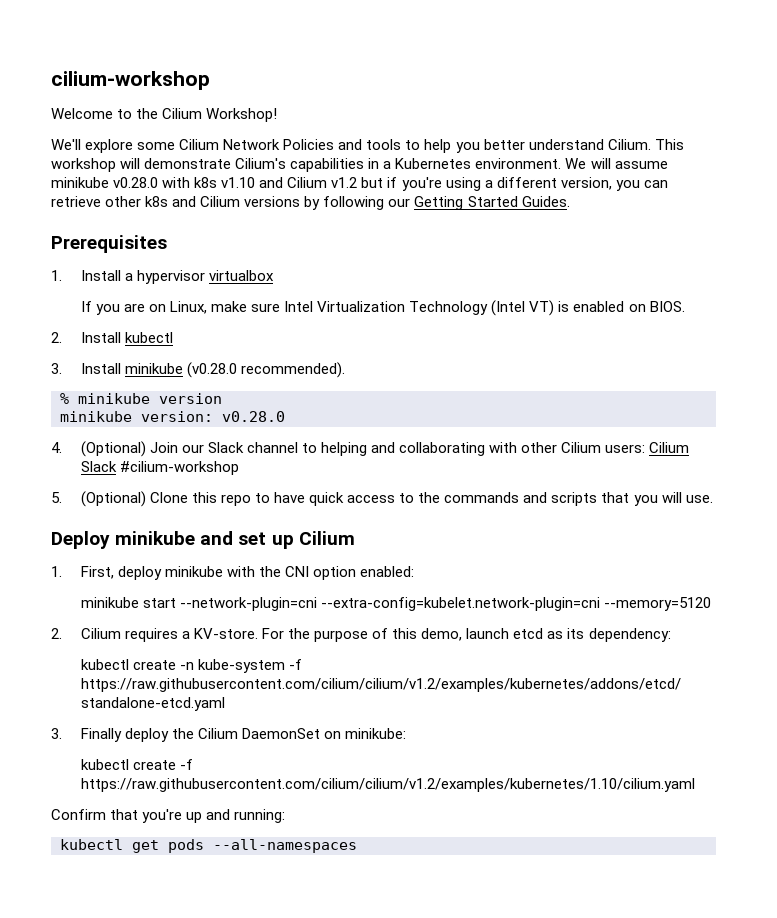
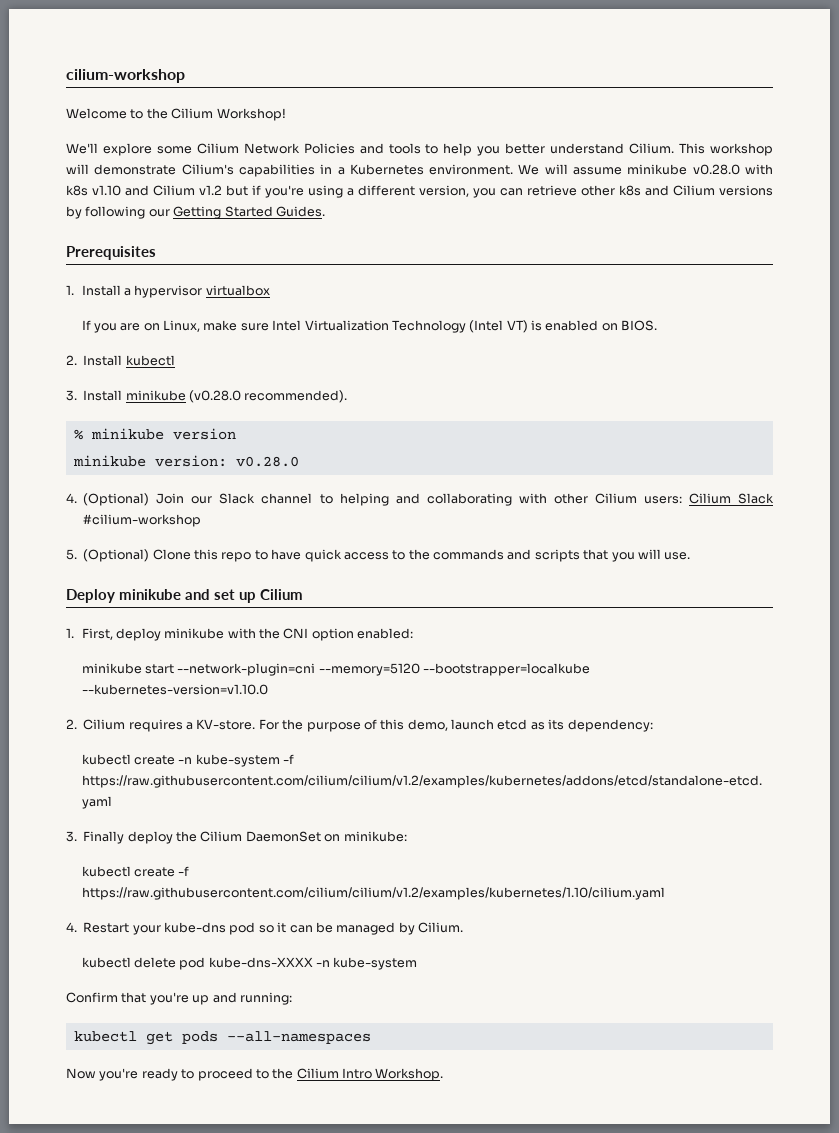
- minikube start --network-plugin=cni --extra-config=kubelet.network-plugin=cni --memory=5120
+ minikube start --network-plugin=cni --memory=5120 --bootstrapper=localkube --kubernetes-version=v1.10.0
+ 4. Restart your kube-dns pod so it can be managed by Cilium.
+ kubectl delete pod kube-dns-XXXX -n kube-system
+ Now you're ready to proceed to the Cilium Intro Workshop.

